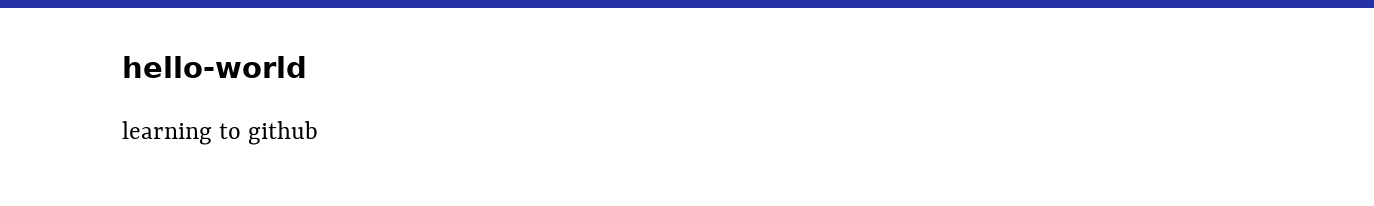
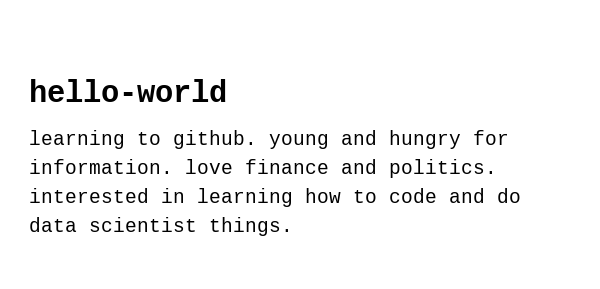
- learning to github
+ learning to github. young and hungry for information. love finance and politics. interested in learning how to code and do data scientist things.

